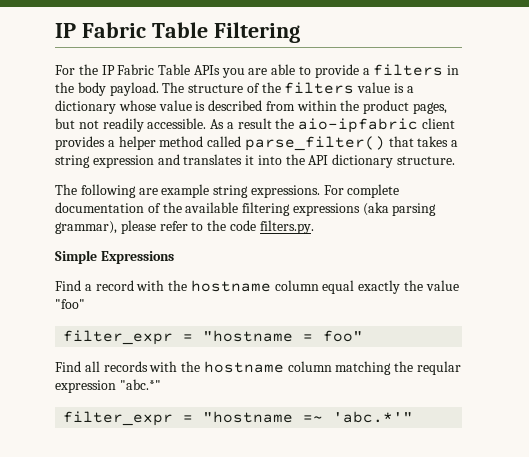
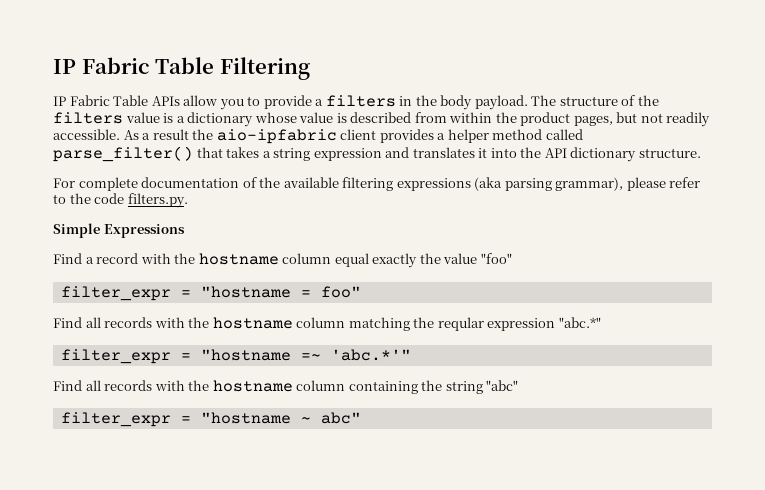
- For the IP Fabric Table APIs you are able to provide a filters in the body payload.
+ IP Fabric Table APIs allow you to provide a filters in the body payload.
- The following are example string expressions.
+ Find all records with the hostname column containing the string "abc"
+ filter_expr = "hostname ~ abc"

